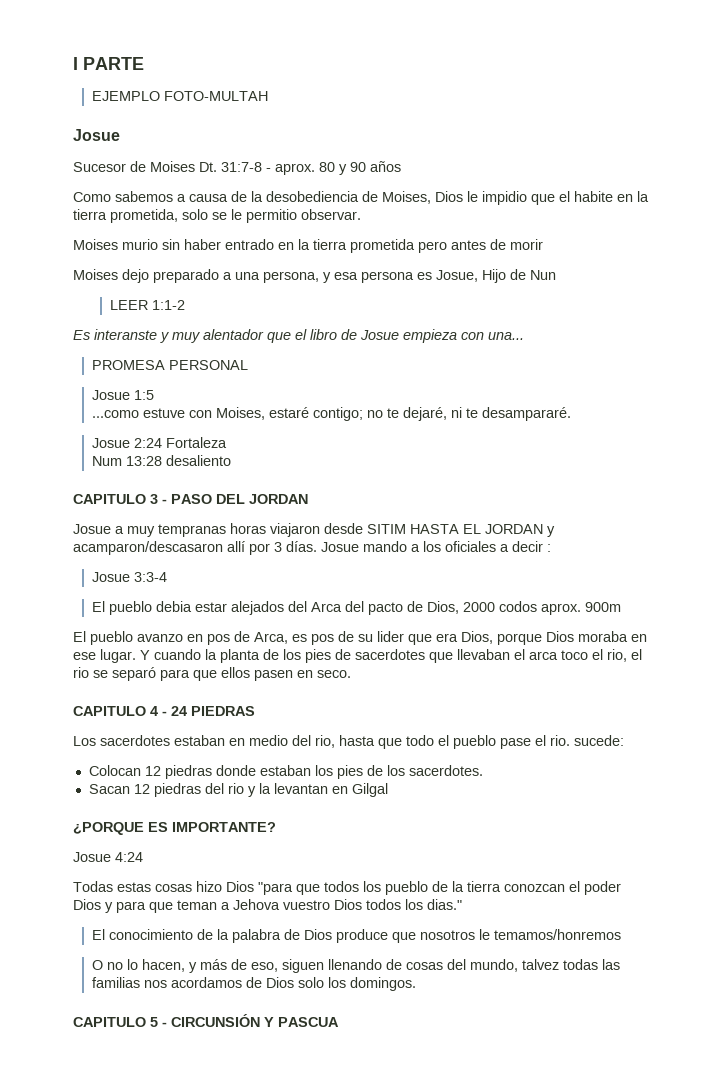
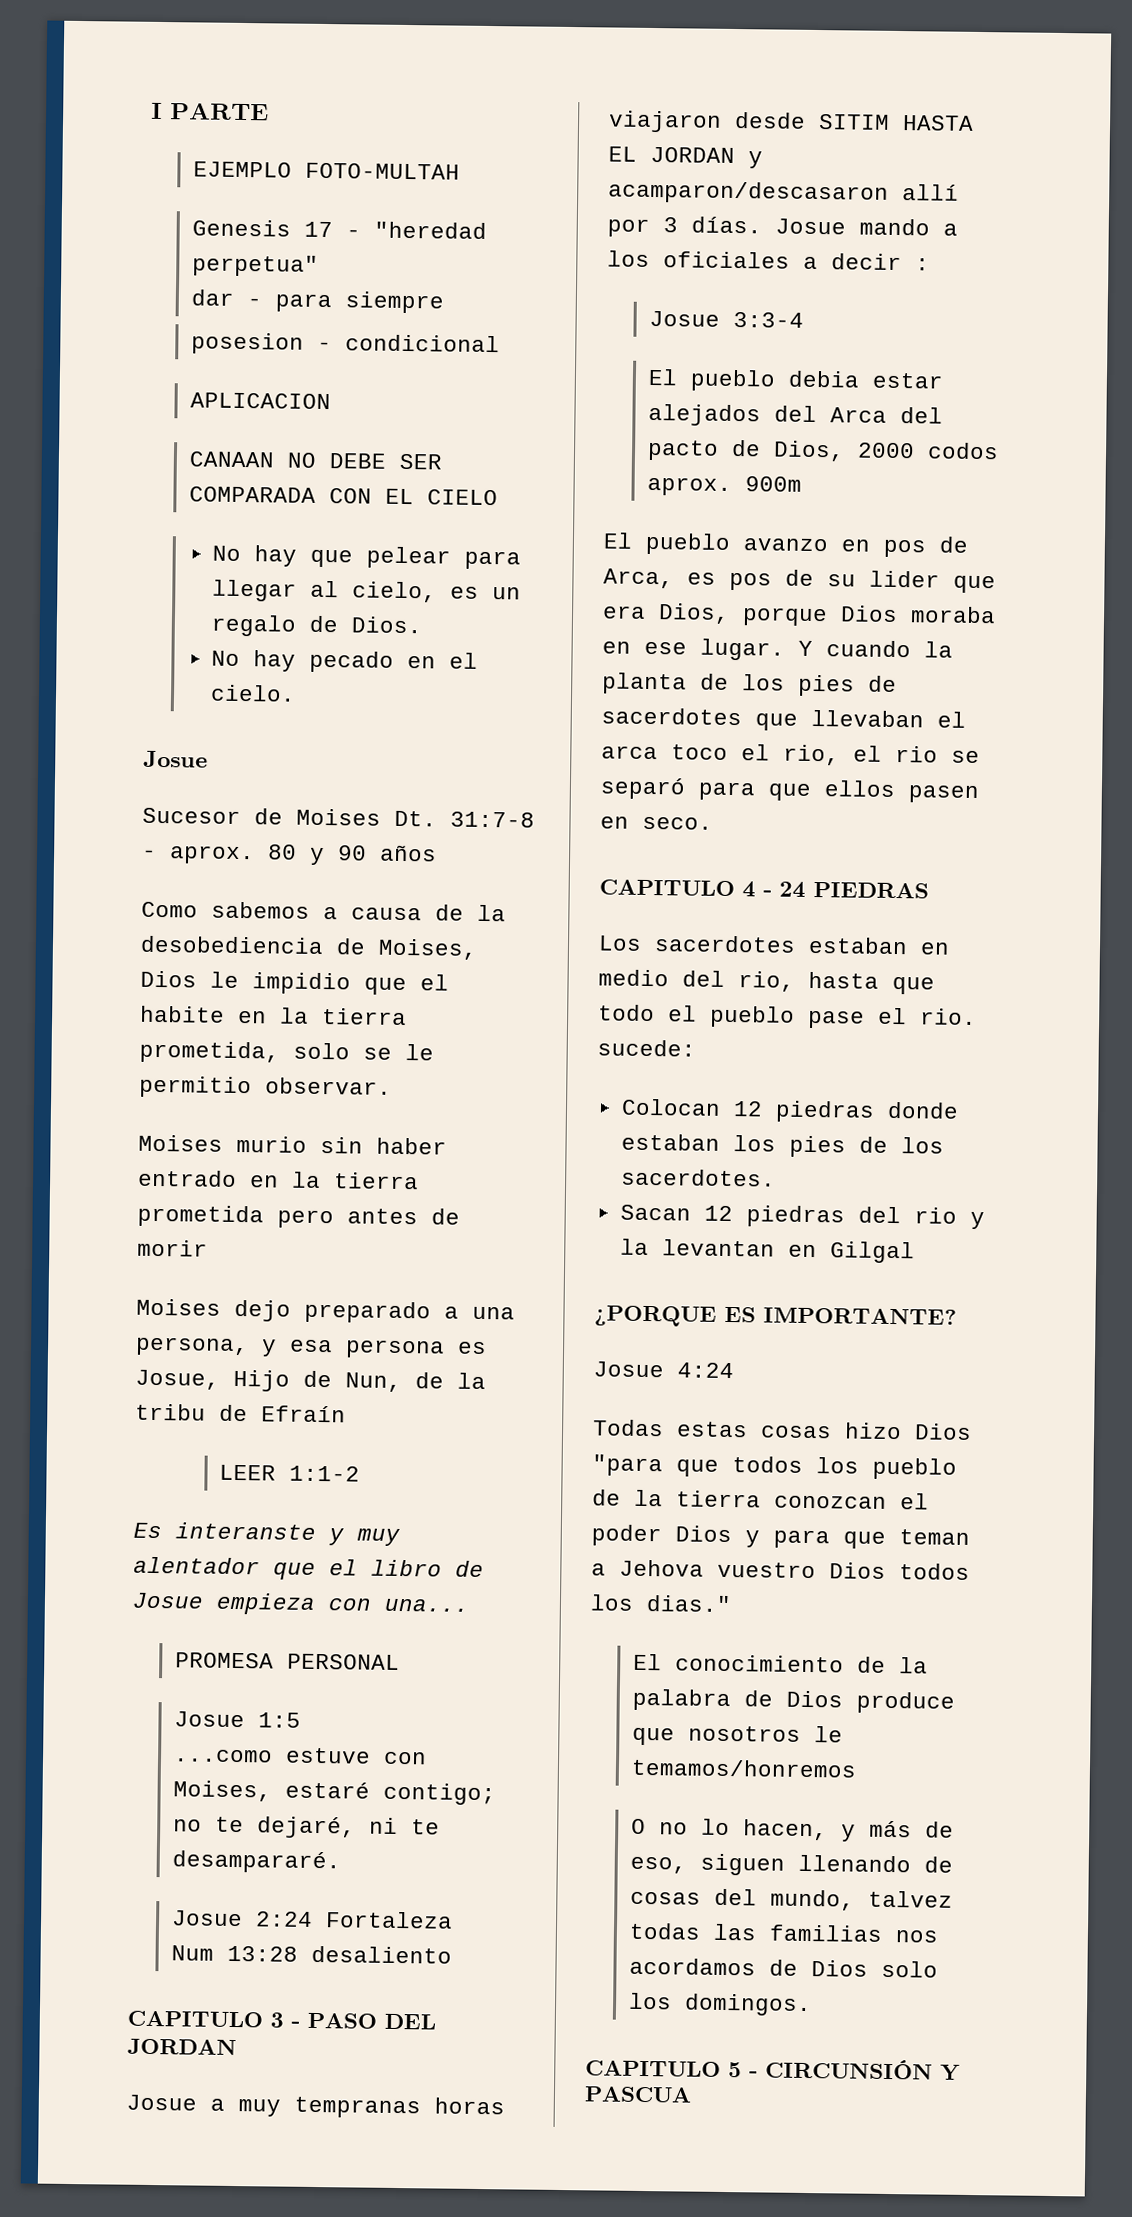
+ Genesis 17 - "heredad perpetua"
+ dar - para siempre
+ posesion - condicional
+ APLICACION
+ CANAAN NO DEBE SER COMPARADA CON EL CIELO
+ No hay que pelear para llegar al cielo, es un regalo de Dios.
+ No hay pecado en el cielo.
- Moises dejo preparado a una persona, y esa persona es Josue, Hijo de Nun
+ Moises dejo preparado a una persona, y esa persona es Josue, Hijo de Nun, de la tribu de Efraín

